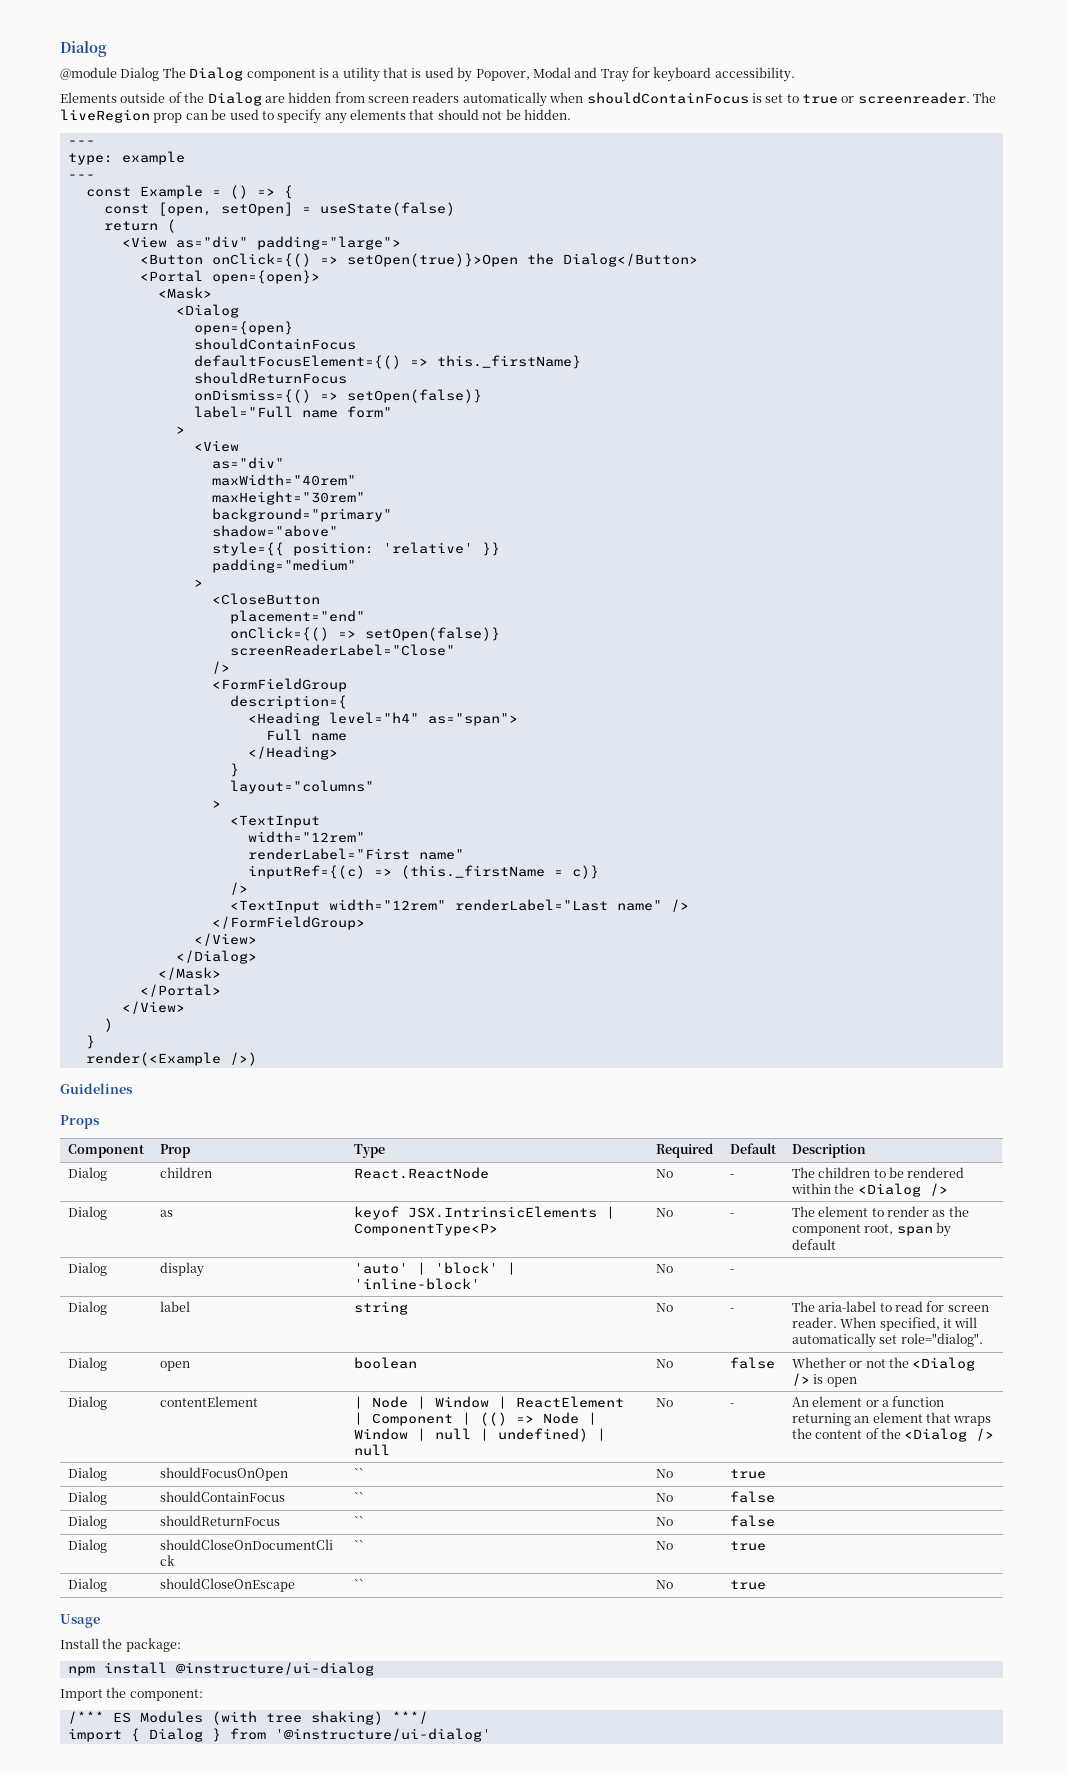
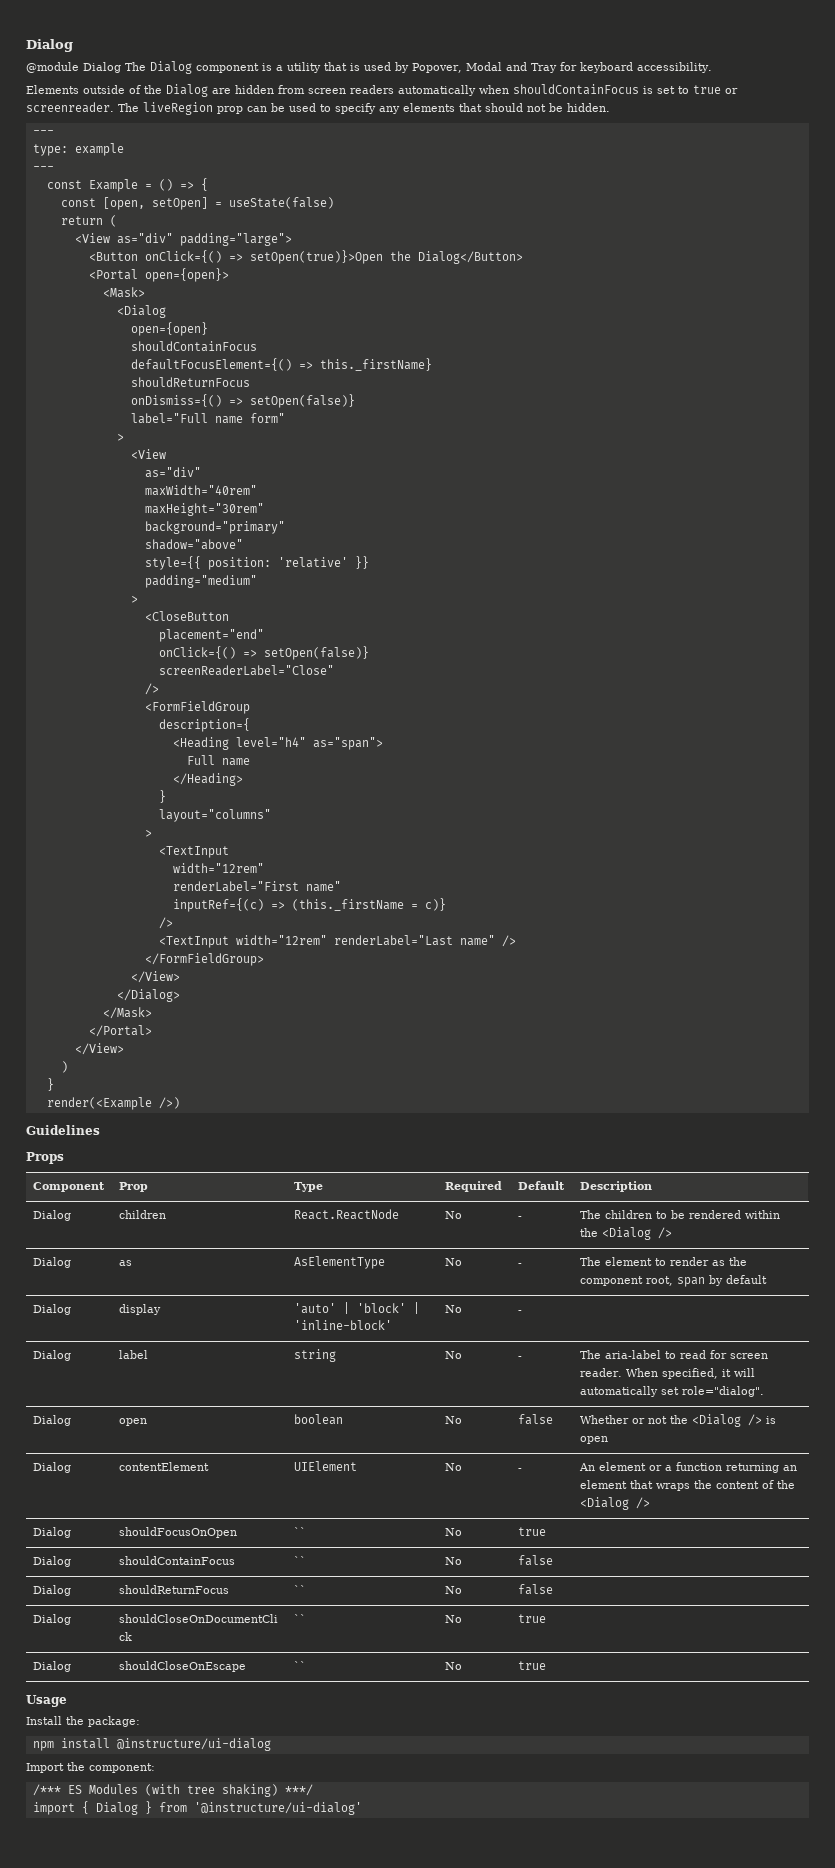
- Dialog | as | keyof JSX.IntrinsicElements | ComponentType<P> | No | - | The element to render as the component root, span by default
+ Dialog | as | AsElementType | No | - | The element to render as the component root, span by default
- Dialog | contentElement | | Node | Window | ReactElement | Component | (() => Node | Window | null | undefined) | null | No | - | An element or a function returning an element that wraps the content of the <Dialog />
+ Dialog | contentElement | UIElement | No | - | An element or a function returning an element that wraps the content of the <Dialog />

